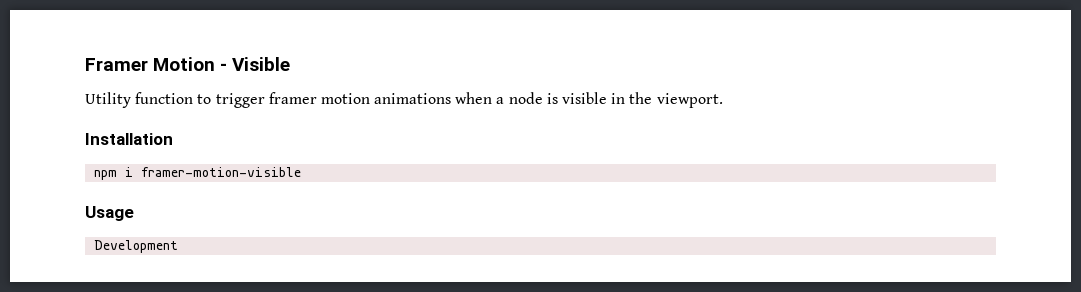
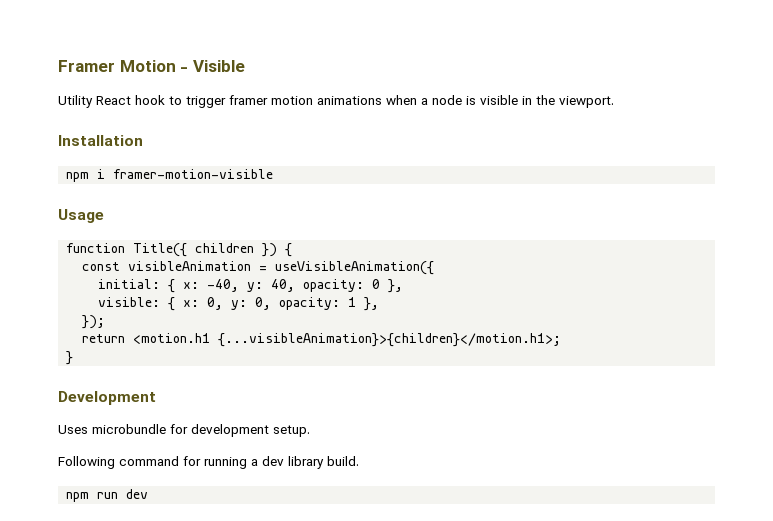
- Utility function to trigger framer motion animations when a node is visible in the viewport.
+ Utility React hook to trigger framer motion animations when a node is visible in the viewport.
+ function Title({ children }) {
+ const visibleAnimation = useVisibleAnimation({
+ initial: { x: -40, y: 40, opacity: 0 },
+ visible: { x: 0, y: 0, opacity: 1 },
+ });
+ return <motion.h1 {...visibleAnimation}>{children}</motion.h1>;
+ }
  Development
+ Uses microbundle for development setup.
+ Following command for running a dev library build.
+ npm run dev

